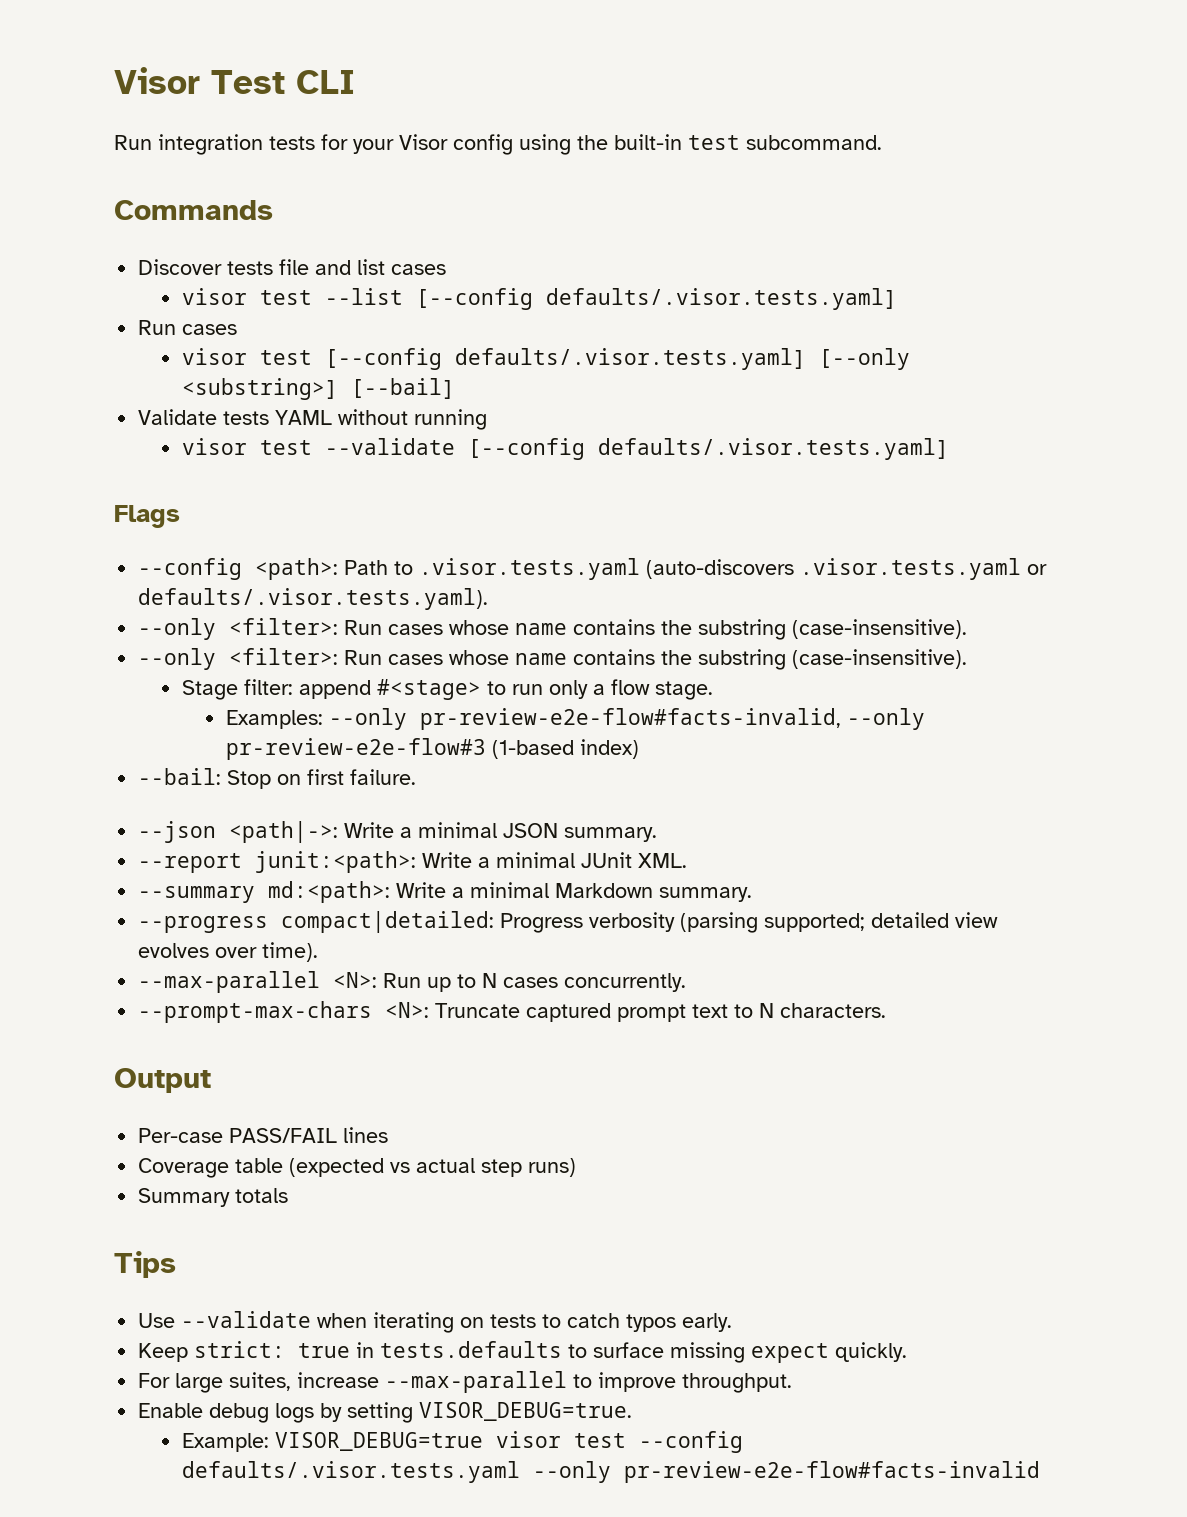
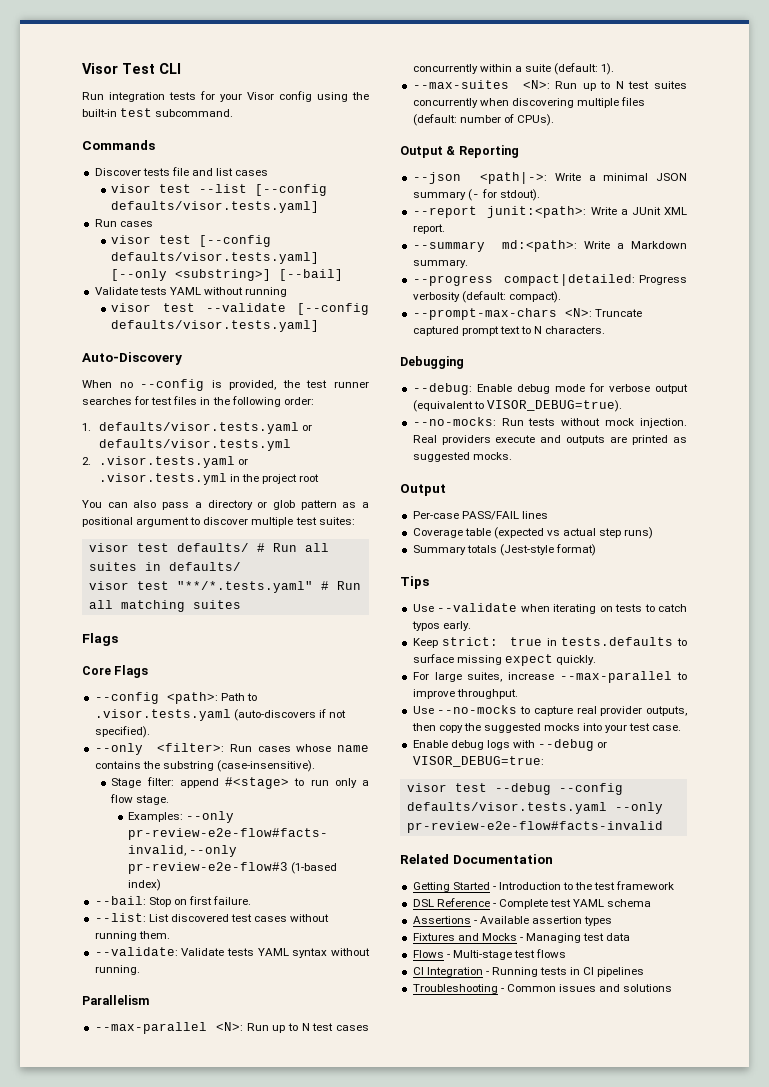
- visor test --list [--config defaults/.visor.tests.yaml]
+ visor test --list [--config defaults/visor.tests.yaml]
- visor test [--config defaults/.visor.tests.yaml] [--only <substring>] [--bail]
+ visor test [--config defaults/visor.tests.yaml] [--only <substring>] [--bail]
- visor test --validate [--config defaults/.visor.tests.yaml]
+ visor test --validate [--config defaults/visor.tests.yaml]
+ Auto-Discovery
+ When no --config is provided, the test runner searches for test files in the following order:
+ 1. defaults/visor.tests.yaml or defaults/visor.tests.yml
+ 2. .visor.tests.yaml or .visor.tests.yml in the project root
+ You can also pass a directory or glob pattern as a positional argument to discover multiple test suites:
+ visor test defaults/ # Run all suites in defaults/
+ visor test "**/*.tests.yaml" # Run all matching suites
  Flags
+ Core Flags
- --config <path>: Path to .visor.tests.yaml (auto-discovers .visor.tests.yaml or defaults/.visor.tests.yaml).
- --only <filter>: Run cases whose name contains the substring (case-insensitive).
+ --config <path>: Path to .visor.tests.yaml (auto-discovers if not specified).
+ --list: List discovered test cases without running them.
+ --validate: Validate tests YAML syntax without running.
+ Parallelism
+ --max-parallel <N>: Run up to N test cases concurrently within a suite (default: 1).
+ --max-suites <N>: Run up to N test suites concurrently when discovering multiple files (default: number of CPUs).
+ Output & Reporting
- --json <path|->: Write a minimal JSON summary.
+ --json <path|->: Write a minimal JSON summary (- for stdout).
- --report junit:<path>: Write a minimal JUnit XML.
+ --report junit:<path>: Write a JUnit XML report.
- --summary md:<path>: Write a minimal Markdown summary.
+ --summary md:<path>: Write a Markdown summary.
- --progress compact|detailed: Progress verbosity (parsing supported; detailed view evolves over time).
- --max-parallel <N>: Run up to N cases concurrently.
+ --progress compact|detailed: Progress verbosity (default: compact).
+ Debugging
+ --debug: Enable debug mode for verbose output (equivalent to VISOR_DEBUG=true).
+ --no-mocks: Run tests without mock injection. Real providers execute and outputs are printed as suggested mocks.
- Summary totals
+ Summary totals (Jest-style format)
- Enable debug logs by setting VISOR_DEBUG=true.
- Example: VISOR_DEBUG=true visor test --config defaults/.visor.tests.yaml --only pr-review-e2e-flow#facts-invalid
+ Use --no-mocks to capture real provider outputs, then copy the suggested mocks into your test case.
+ Enable debug logs with --debug or VISOR_DEBUG=true:
+ visor test --debug --config defaults/visor.tests.yaml --only pr-review-e2e-flow#facts-invalid
+ Related Documentation
+ Getting Started - Introduction to the test framework
+ DSL Reference - Complete test YAML schema
+ Assertions - Available assertion types
+ Fixtures and Mocks - Managing test data
+ Flows - Multi-stage test flows
+ CI Integration - Running tests in CI pipelines
+ Troubleshooting - Common issues and solutions

